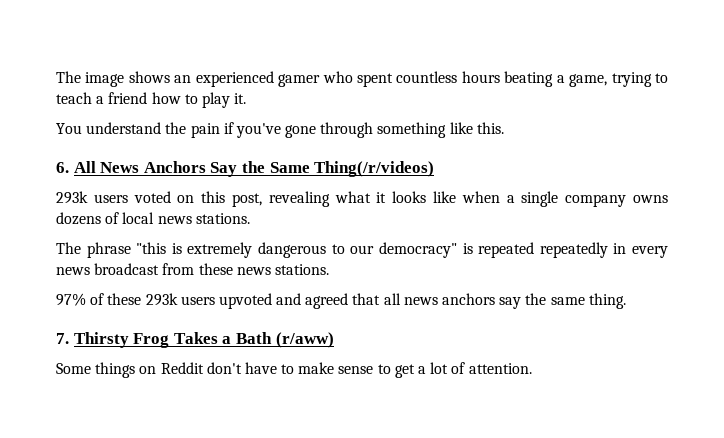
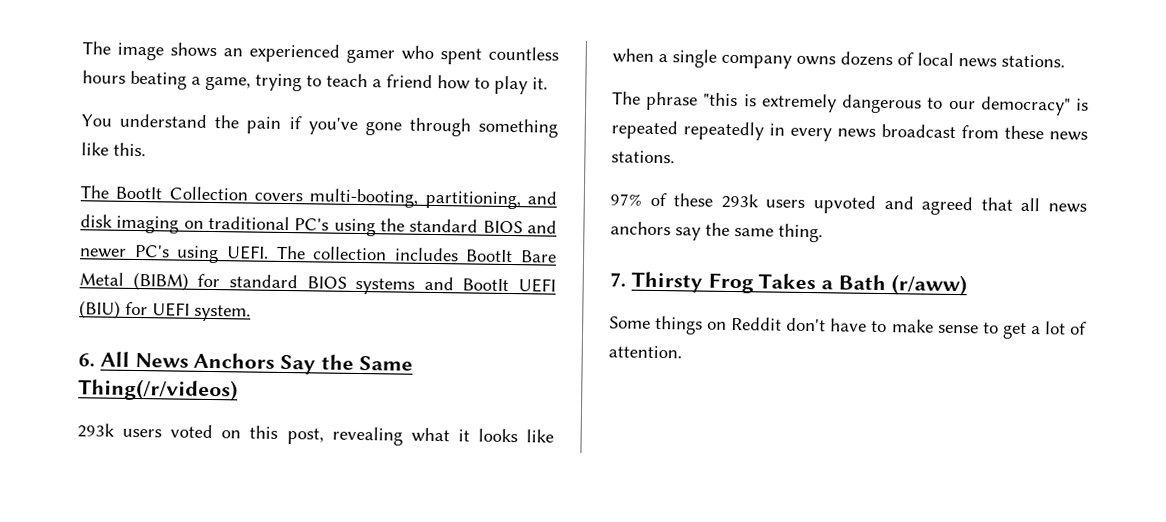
+ The BootIt Collection covers multi-booting, partitioning, and disk imaging on traditional PC's using the standard BIOS and newer PC's using UEFI. The collection includes BootIt Bare Metal (BIBM) for standard BIOS systems and BootIt UEFI (BIU) for UEFI system.

